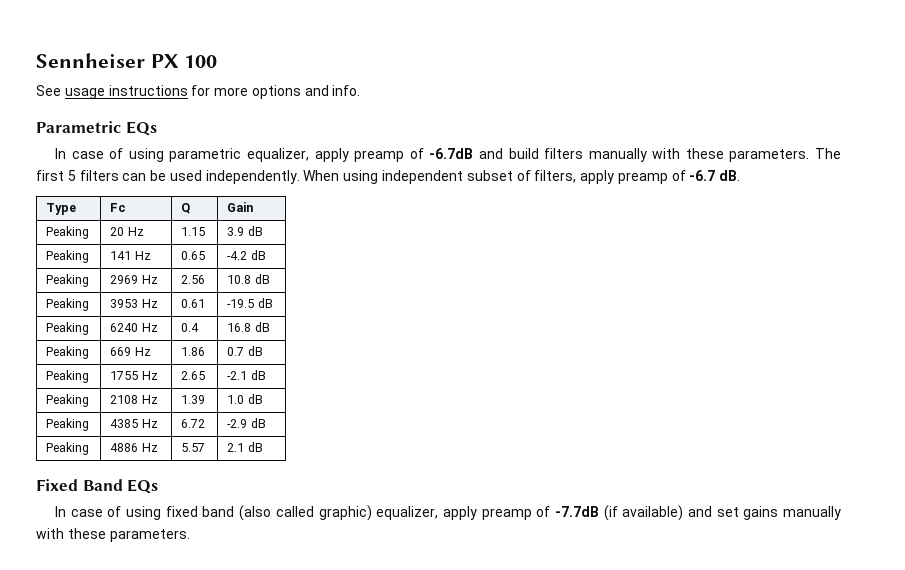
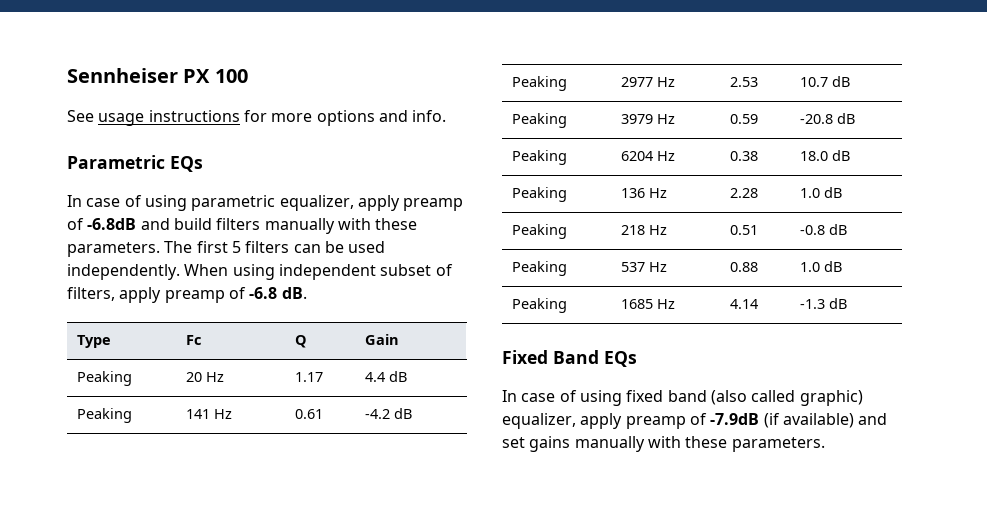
- In case of using parametric equalizer, apply preamp of -6.7dB and build filters manually with these parameters.
+ In case of using parametric equalizer, apply preamp of -6.8dB and build filters manually with these parameters.
- When using independent subset of filters, apply preamp of -6.7 dB.
+ When using independent subset of filters, apply preamp of -6.8 dB.
- Peaking | 20 Hz | 1.15 | 3.9 dB
+ Peaking | 20 Hz | 1.17 | 4.4 dB
- Peaking | 141 Hz | 0.65 | -4.2 dB
+ Peaking | 141 Hz | 0.61 | -4.2 dB
- Peaking | 2969 Hz | 2.56 | 10.8 dB
- Peaking | 3953 Hz | 0.61 | -19.5 dB
- Peaking | 6240 Hz | 0.4 | 16.8 dB
- Peaking | 669 Hz | 1.86 | 0.7 dB
- Peaking | 1755 Hz | 2.65 | -2.1 dB
- Peaking | 2108 Hz | 1.39 | 1.0 dB
- Peaking | 4385 Hz | 6.72 | -2.9 dB
- Peaking | 4886 Hz | 5.57 | 2.1 dB
+ Peaking | 2977 Hz | 2.53 | 10.7 dB
+ Peaking | 3979 Hz | 0.59 | -20.8 dB
+ Peaking | 6204 Hz | 0.38 | 18.0 dB
+ Peaking | 136 Hz | 2.28 | 1.0 dB
+ Peaking | 218 Hz | 0.51 | -0.8 dB
+ Peaking | 537 Hz | 0.88 | 1.0 dB
+ Peaking | 1685 Hz | 4.14 | -1.3 dB
- In case of using fixed band (also called graphic) equalizer, apply preamp of -7.7dB (if available) and set gains manually with these parameters.
+ In case of using fixed band (also called graphic) equalizer, apply preamp of -7.9dB (if available) and set gains manually with these parameters.

